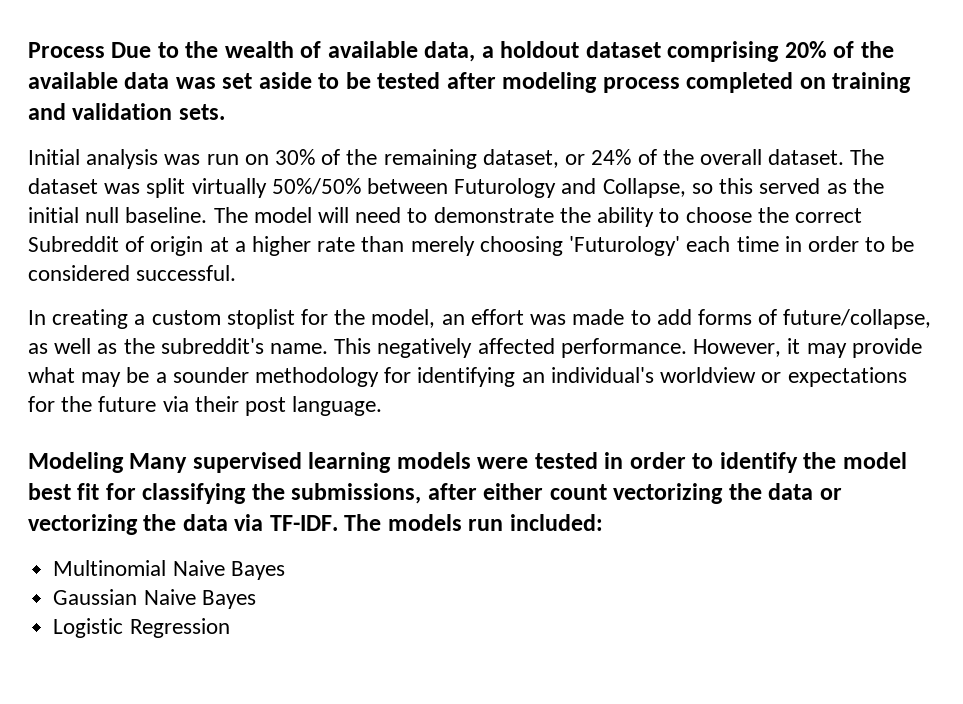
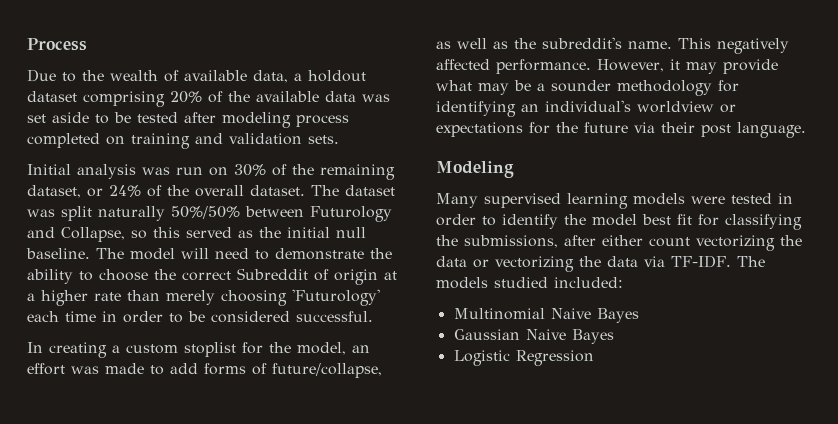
- Process Due to the wealth of available data, a holdout dataset comprising 20% of the available data was set aside to be tested after modeling process completed on training and validation sets.
+ Process
+ Due to the wealth of available data, a holdout dataset comprising 20% of the available data was set aside to be tested after modeling process completed on training and validation sets.
- The dataset was split virtually 50%/50% between Futurology and Collapse, so this served as the initial null baseline.
+ The dataset was split naturally 50%/50% between Futurology and Collapse, so this served as the initial null baseline.
- Modeling Many supervised learning models were tested in order to identify the model best fit for classifying the submissions, after either count vectorizing the data or vectorizing the data via TF-IDF.
+ Modeling
+ Many supervised learning models were tested in order to identify the model best fit for classifying the submissions, after either count vectorizing the data or vectorizing the data via TF-IDF.
- The models run included:
+ The models studied included:

